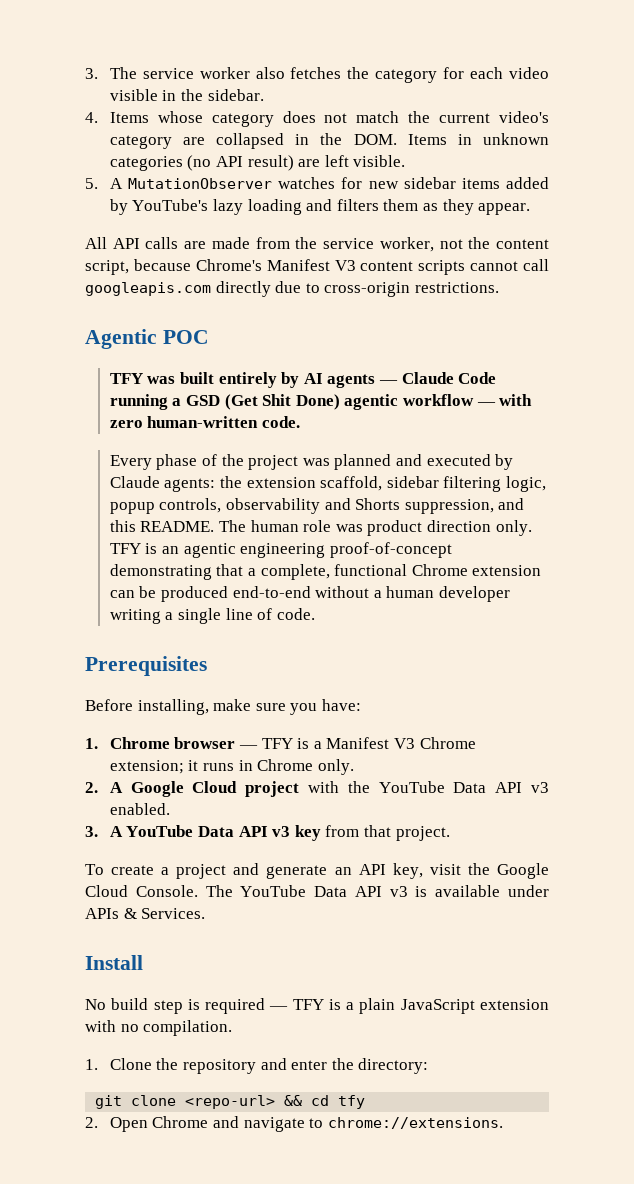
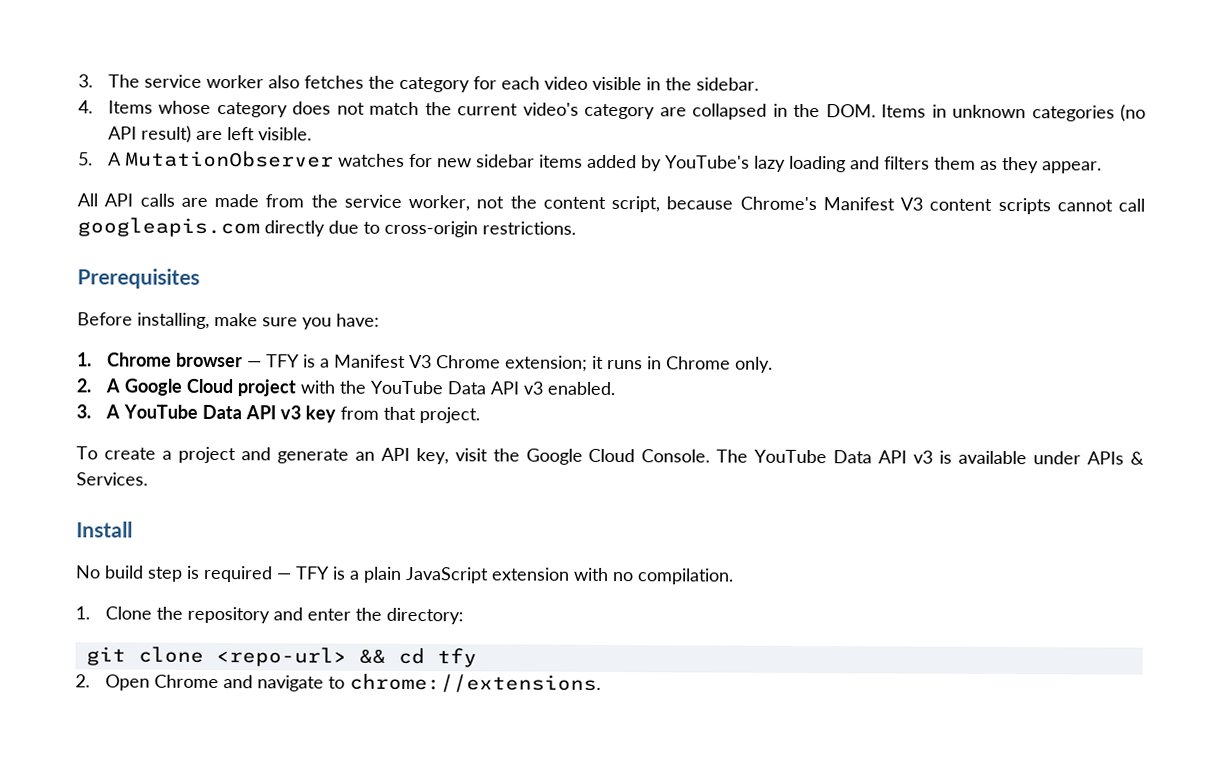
- Agentic POC
- TFY was built entirely by AI agents — Claude Code running a GSD (Get Shit Done) agentic workflow — with zero human-written code.
- Every phase of the project was planned and executed by Claude agents: the extension scaffold, sidebar filtering logic, popup controls, observability and Shorts suppression, and this README. The human role was product direction only. TFY is an agentic engineering proof-of-concept demonstrating that a complete, functional Chrome extension can be produced end-to-end without a human developer writing a single line of code.

